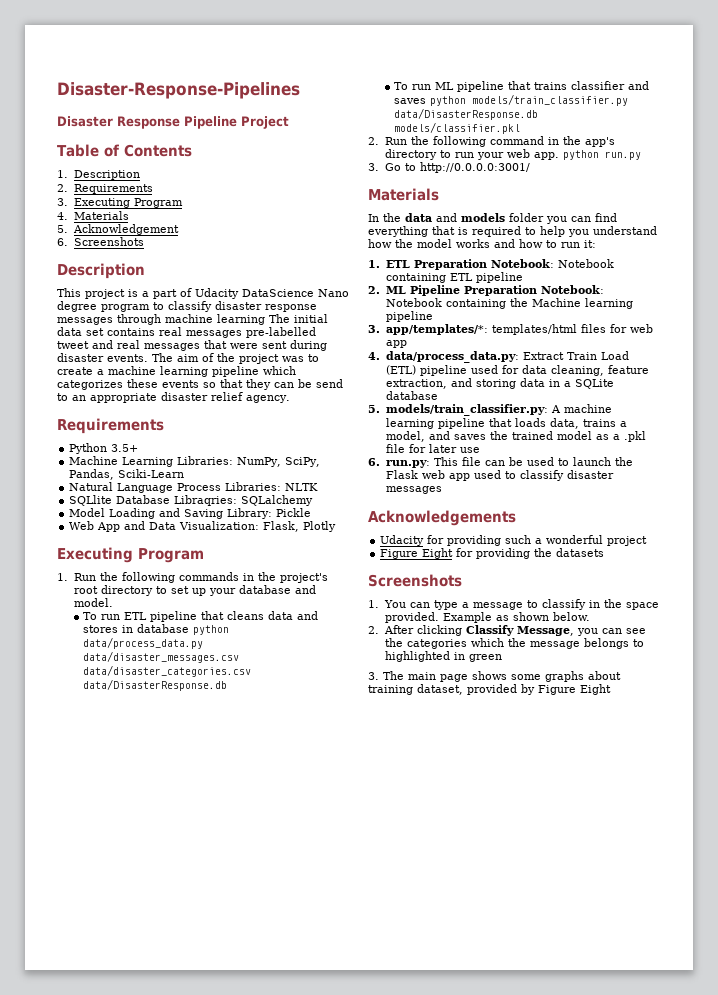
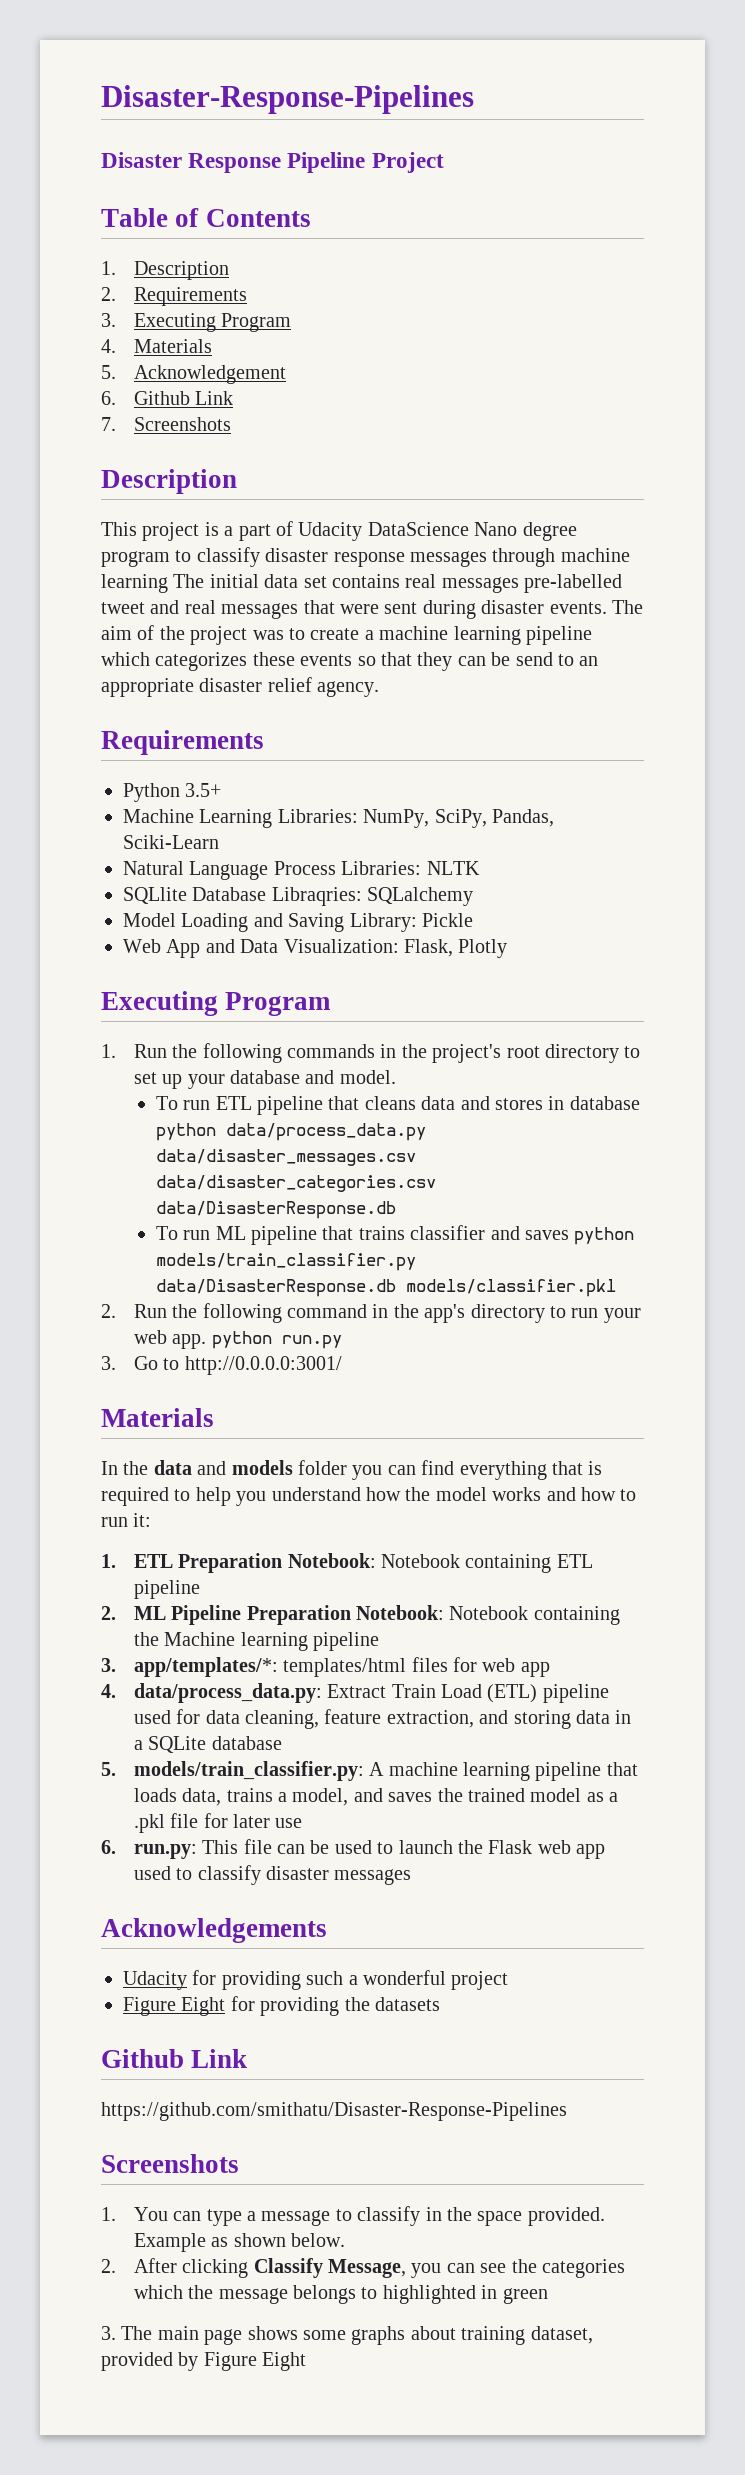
- 6. Screenshots
+ 6. Github Link
+ 7. Screenshots
  Figure Eight for providing the datasets
+ Github Link
+ https://github.com/smithatu/Disaster-Response-Pipelines

